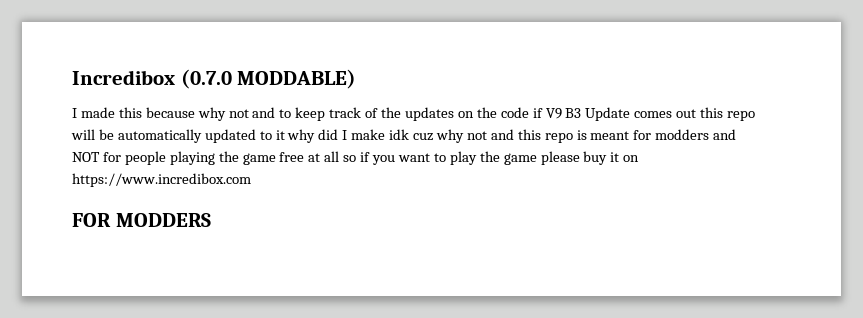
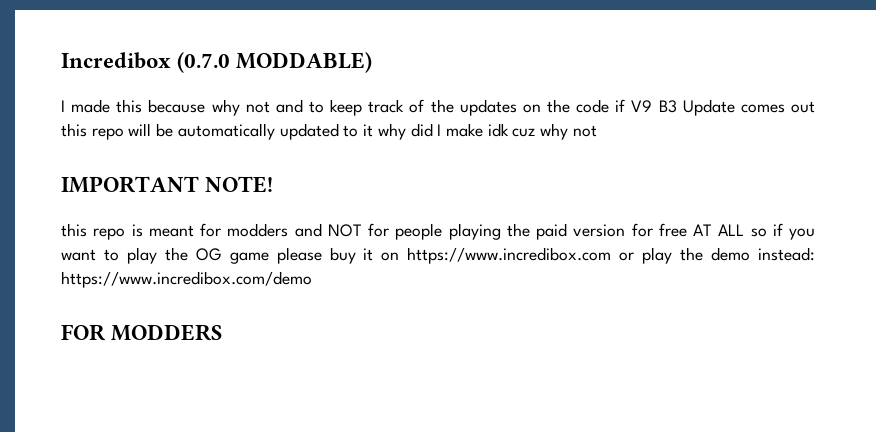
- I made this because why not and to keep track of the updates on the code if V9 B3 Update comes out this repo will be automatically updated to it why did I make idk cuz why not and this repo is meant for modders and NOT for people playing the game free at all so if you want to play the game please buy it on https://www.incredibox.com
+ I made this because why not and to keep track of the updates on the code if V9 B3 Update comes out this repo will be automatically updated to it why did I make idk cuz why not
+ IMPORTANT NOTE!
+ this repo is meant for modders and NOT for people playing the paid version for free AT ALL so if you want to play the OG game please buy it on https://www.incredibox.com or play the demo instead: https://www.incredibox.com/demo

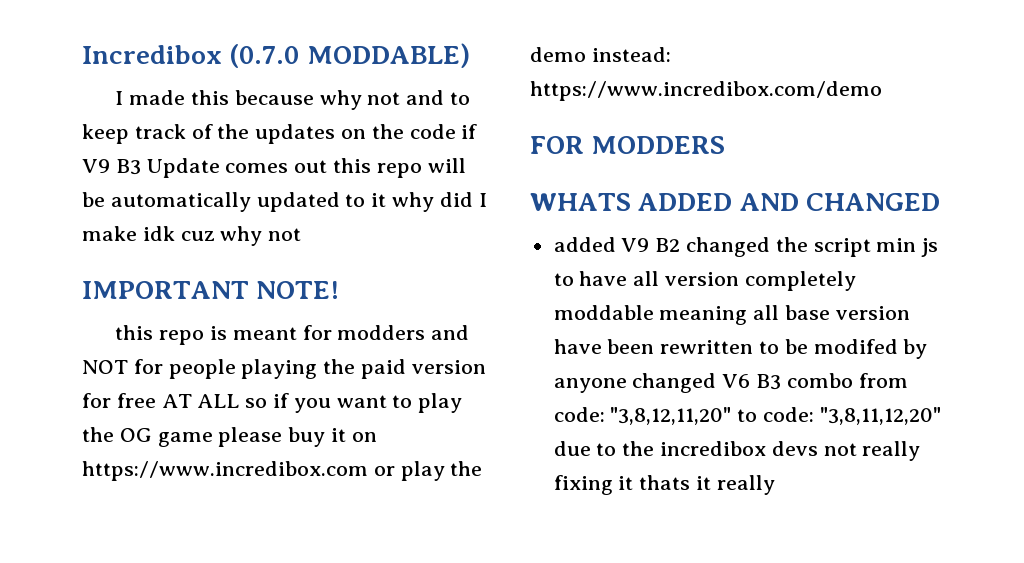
+ WHATS ADDED AND CHANGED
+ added V9 B2 changed the script min js to have all version completely moddable meaning all base version have been rewritten to be modifed by anyone changed V6 B3 combo from code: "3,8,12,11,20" to code: "3,8,11,12,20" due to the incredibox devs not really fixing it thats it really

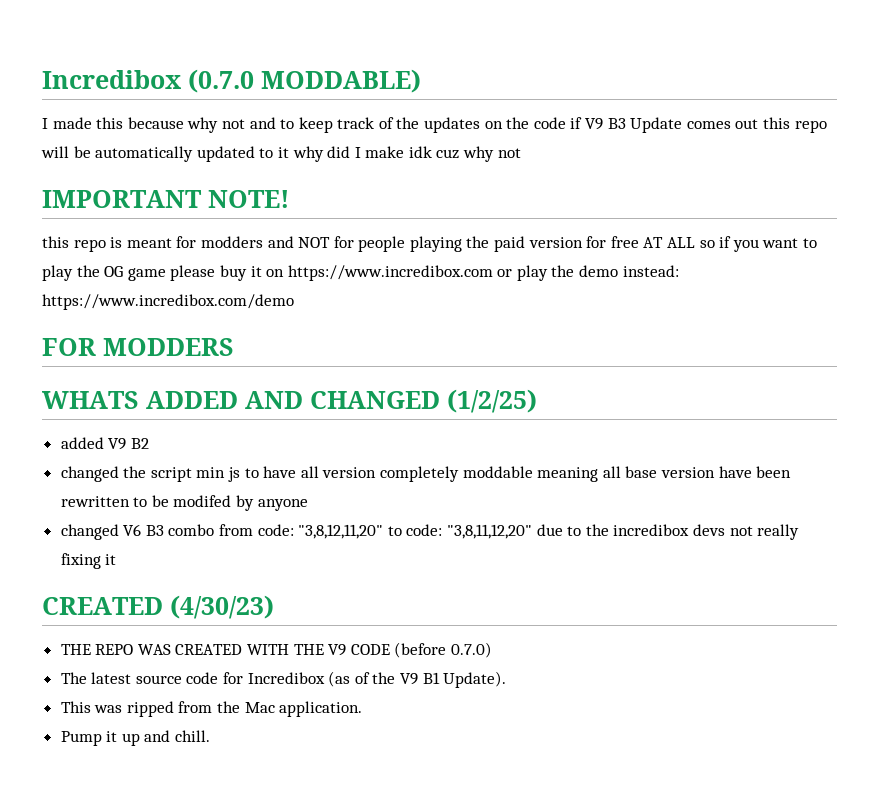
- WHATS ADDED AND CHANGED
+ WHATS ADDED AND CHANGED (1/2/25)
- added V9 B2 changed the script min js to have all version completely moddable meaning all base version have been rewritten to be modifed by anyone changed V6 B3 combo from code: "3,8,12,11,20" to code: "3,8,11,12,20" due to the incredibox devs not really fixing it thats it really
+ added V9 B2
+ changed the script min js to have all version completely moddable meaning all base version have been rewritten to be modifed by anyone
+ changed V6 B3 combo from code: "3,8,12,11,20" to code: "3,8,11,12,20" due to the incredibox devs not really fixing it
+ CREATED (4/30/23)
+ THE REPO WAS CREATED WITH THE V9 CODE (before 0.7.0)
+ The latest source code for Incredibox (as of the V9 B1 Update).
+ This was ripped from the Mac application.
+ Pump it up and chill.

